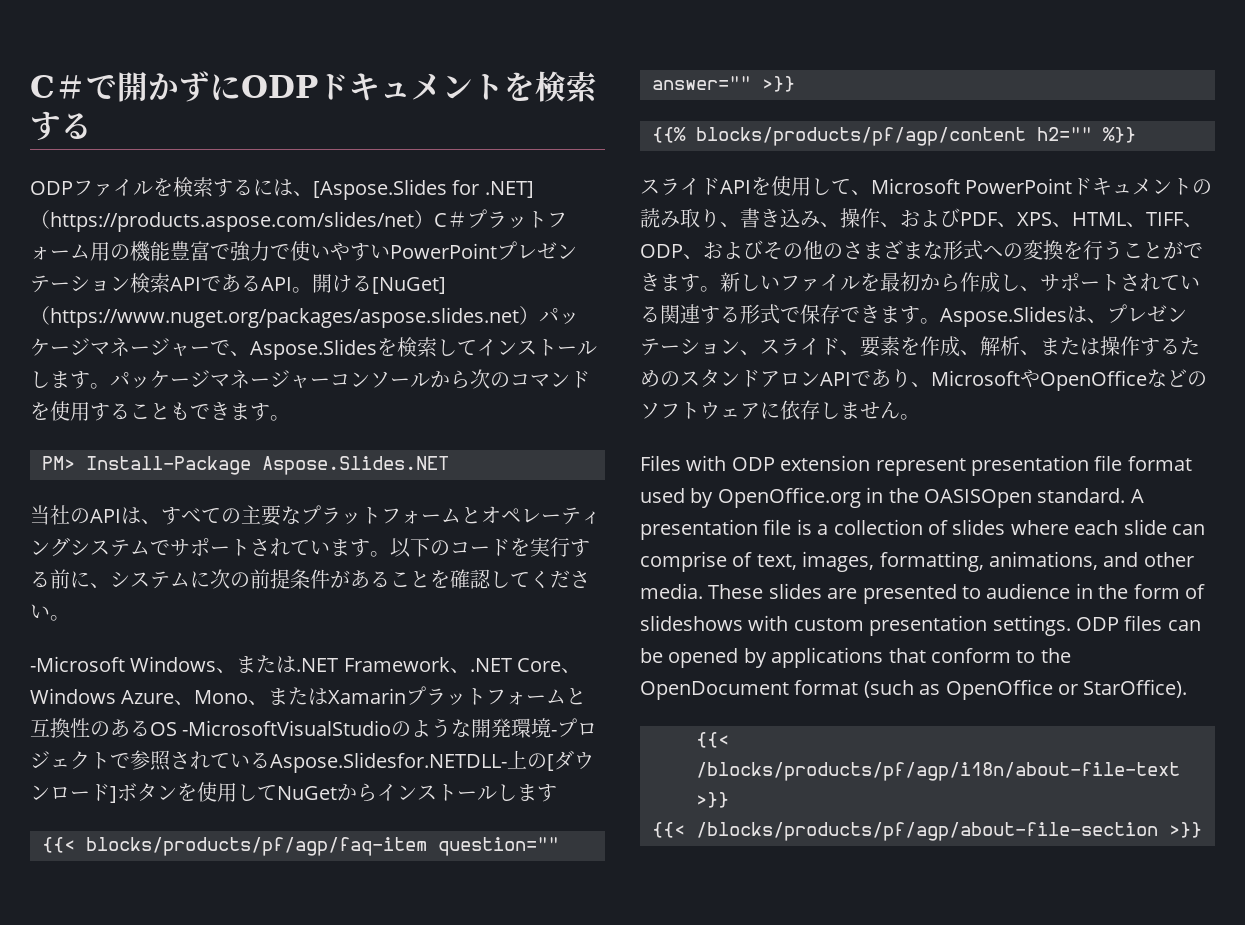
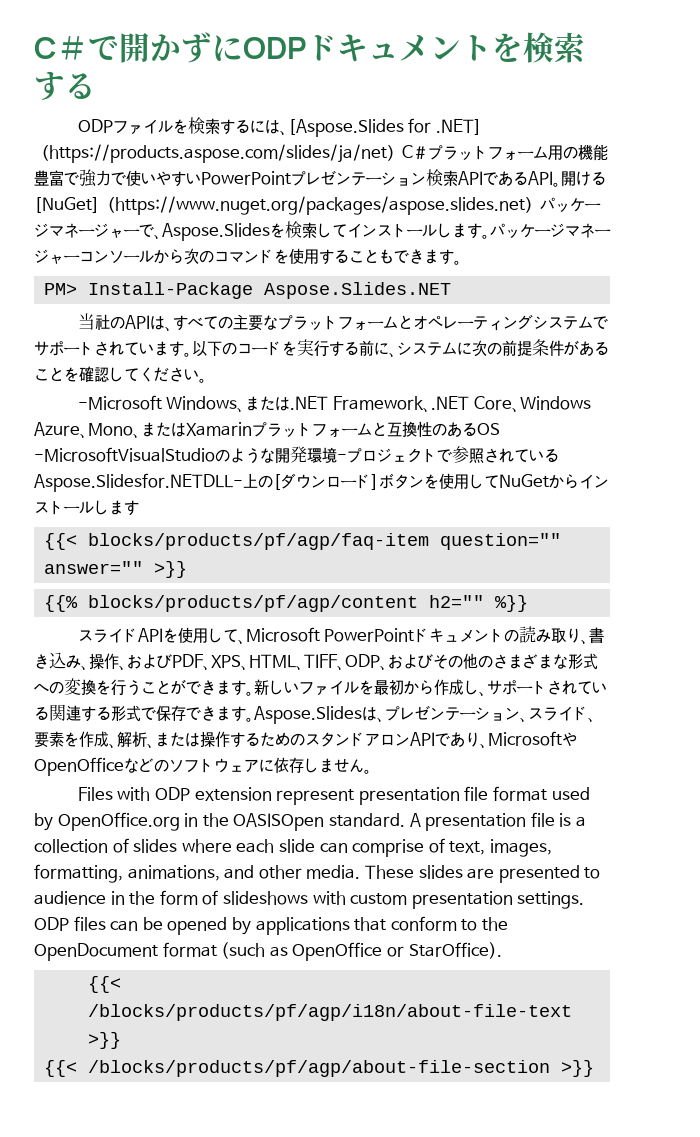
- ODPファイルを検索するには、[Aspose.Slides for .NET]（https://products.aspose.com/slides/net）C＃プラットフォーム用の機能豊富で強力で使いやすいPowerPointプレゼンテーション検索APIであるAPI。
+ ODPファイルを検索するには、[Aspose.Slides for .NET]（https://products.aspose.com/slides/ja/net）C＃プラットフォーム用の機能豊富で強力で使いやすいPowerPointプレゼンテーション検索APIであるAPI。

